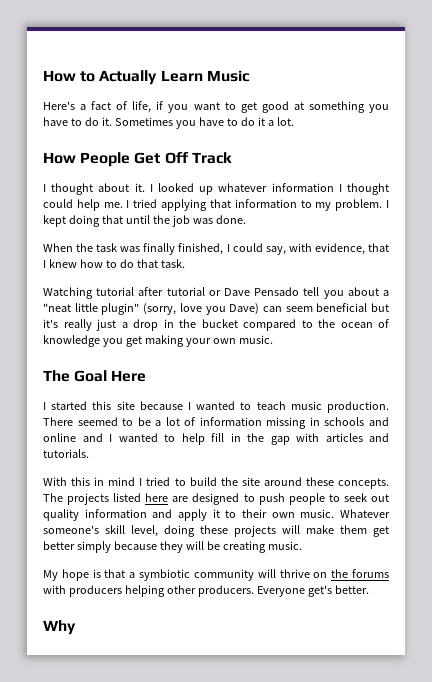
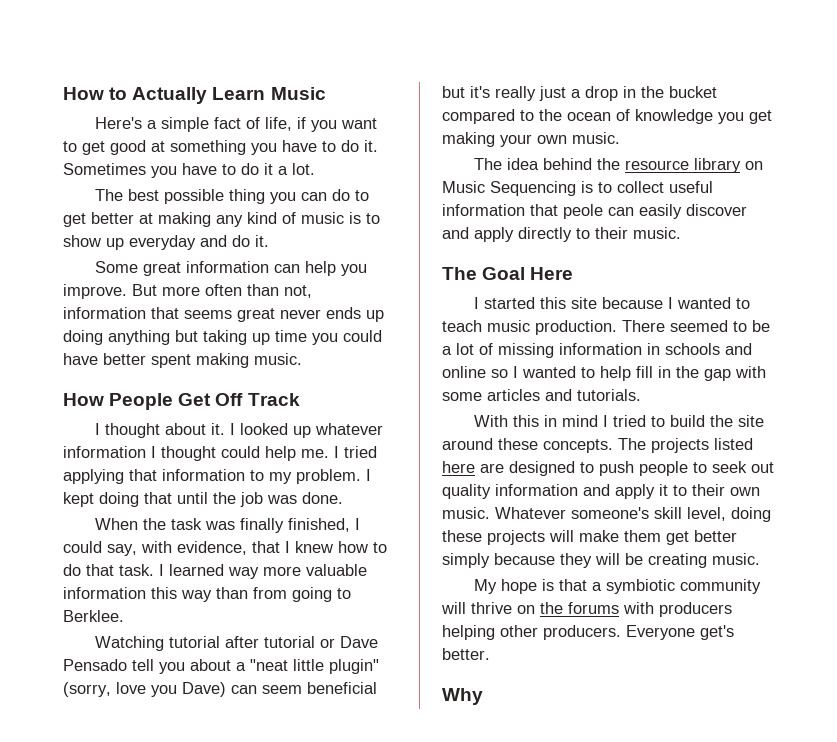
- Here's a fact of life, if you want to get good at something you have to do it.
+ Here's a simple fact of life, if you want to get good at something you have to do it.
+ The best possible thing you can do to get better at making any kind of music is to show up everyday and do it.
+ Some great information can help you improve. But more often than not, information that seems great never ends up doing anything but taking up time you could have better spent making music.
+ I learned way more valuable information this way than from going to Berklee.
+ The idea behind the resource library on Music Sequencing is to collect useful information that peole can easily discover and apply directly to their music.
- There seemed to be a lot of information missing in schools and online and I wanted to help fill in the gap with articles and tutorials.
+ There seemed to be a lot of missing information in schools and online so I wanted to help fill in the gap with some articles and tutorials.

